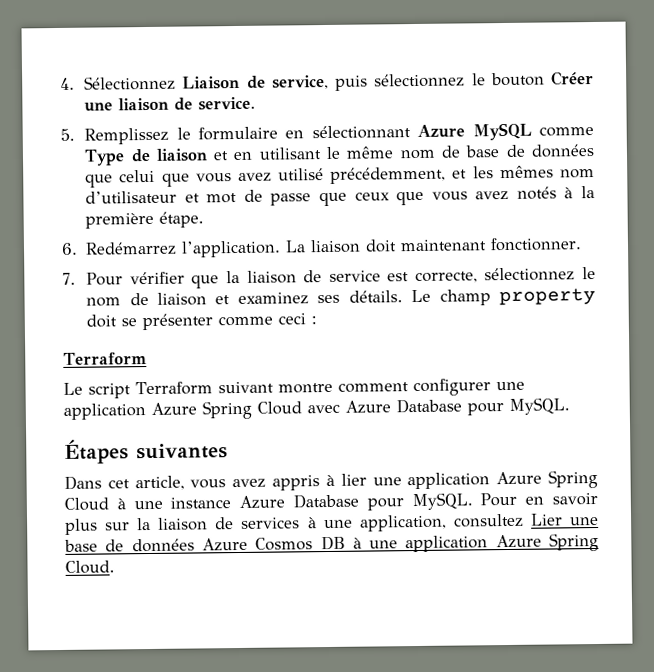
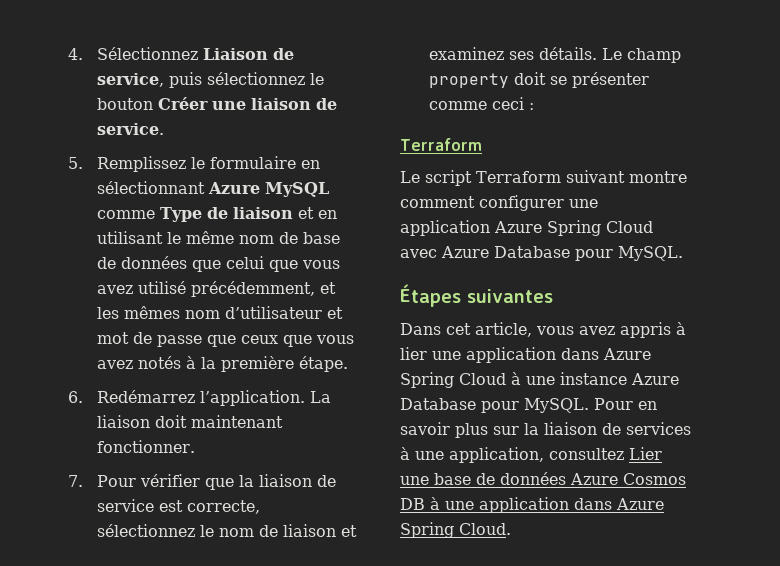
- Dans cet article, vous avez appris à lier une application Azure Spring Cloud à une instance Azure Database pour MySQL.
+ Dans cet article, vous avez appris à lier une application dans Azure Spring Cloud à une instance Azure Database pour MySQL.
- Pour en savoir plus sur la liaison de services à une application, consultez Lier une base de données Azure Cosmos DB à une application Azure Spring Cloud.
+ Pour en savoir plus sur la liaison de services à une application, consultez Lier une base de données Azure Cosmos DB à une application dans Azure Spring Cloud.

